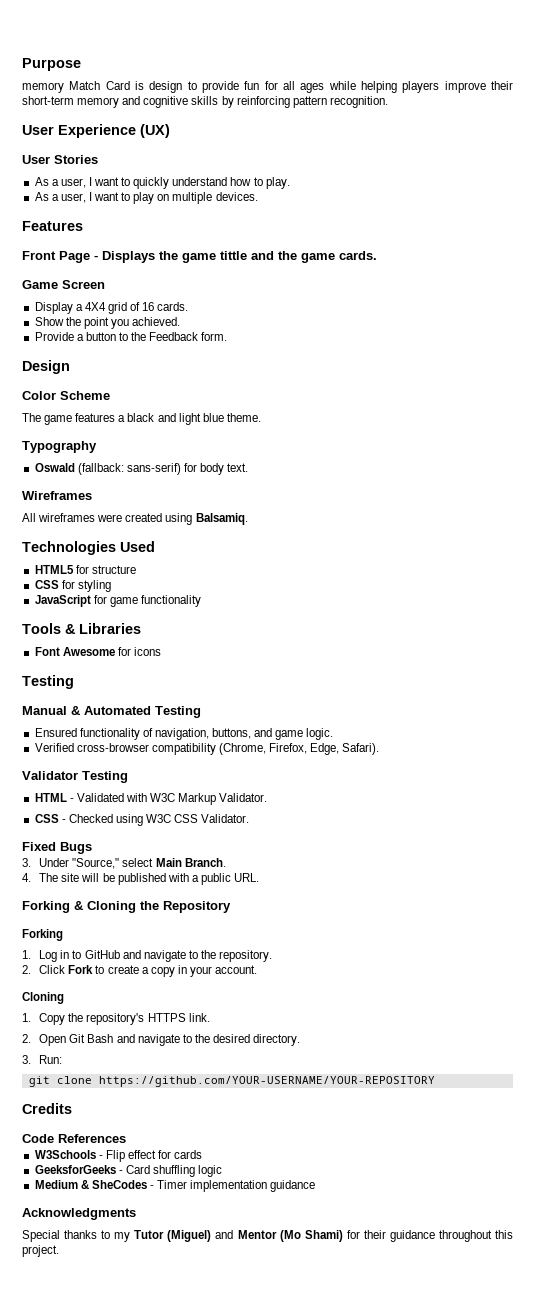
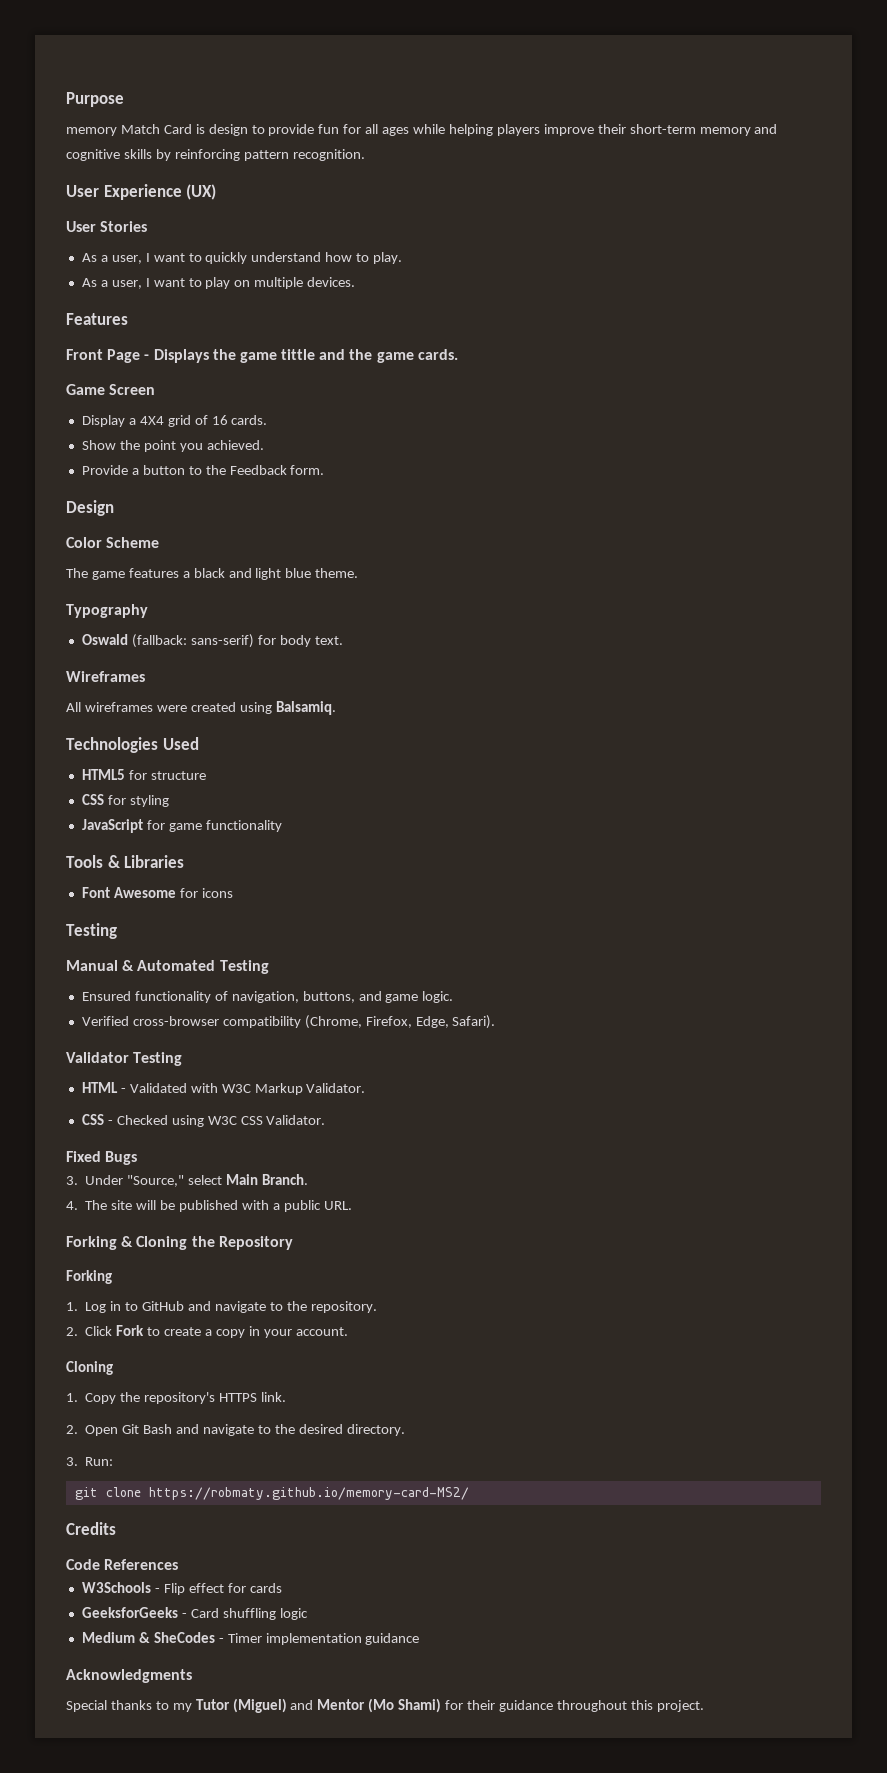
- git clone https://github.com/YOUR-USERNAME/YOUR-REPOSITORY
+ git clone https://robmaty.github.io/memory-card-MS2/

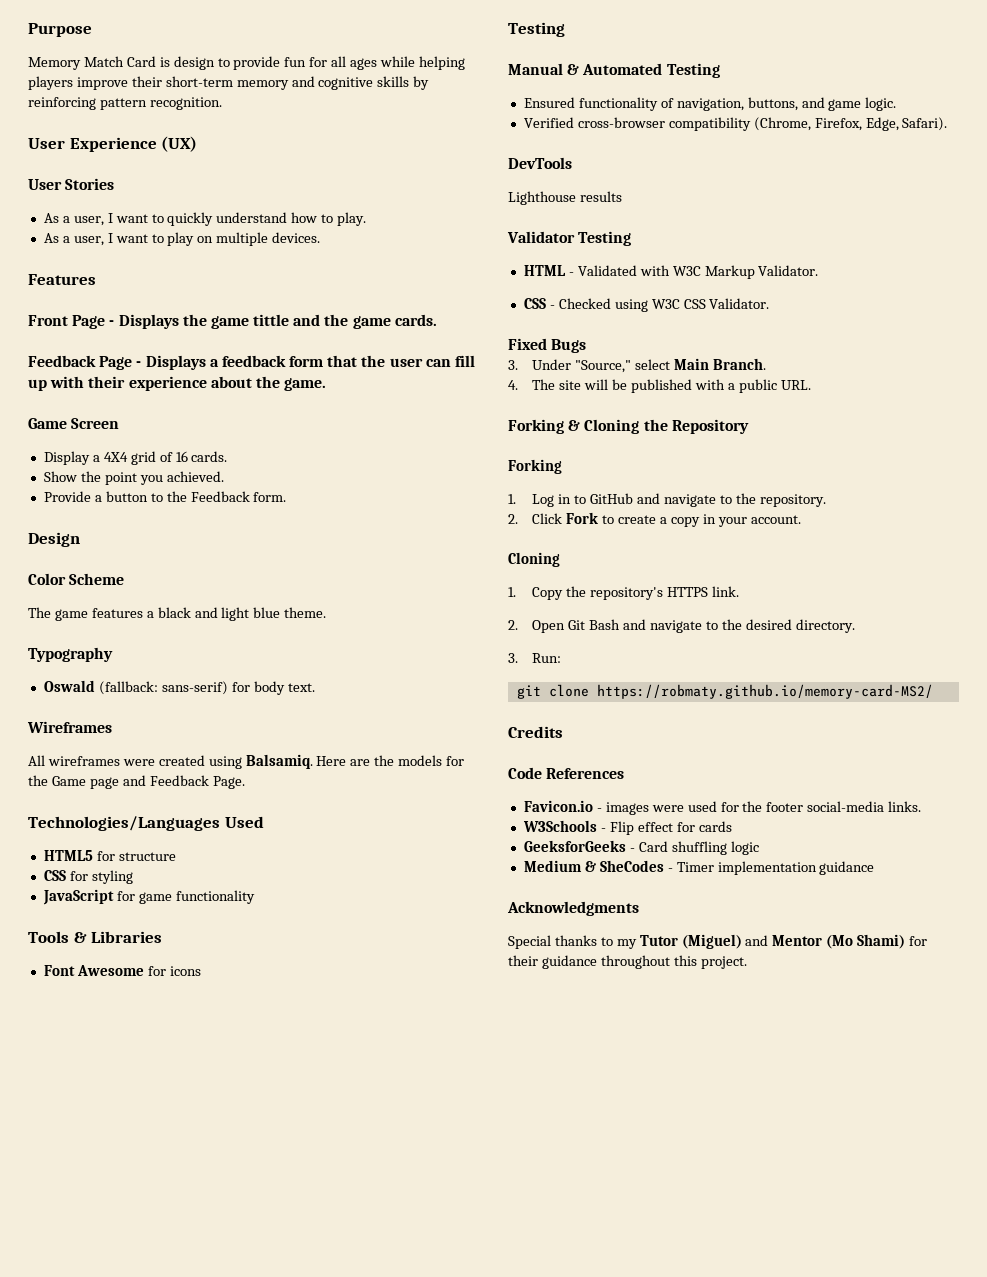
- memory Match Card is design to provide fun for all ages while helping players improve their short-term memory and cognitive skills by reinforcing pattern recognition.
+ Memory Match Card is design to provide fun for all ages while helping players improve their short-term memory and cognitive skills by reinforcing pattern recognition.
+ Feedback Page - Displays a feedback form that the user can fill up with their experience about the game.
- All wireframes were created using Balsamiq.
- Technologies Used
+ All wireframes were created using Balsamiq. Here are the models for the Game page and Feedback Page.
+ Technologies/Languages Used
+ DevTools
+ Lighthouse results
+ Favicon.io - images were used for the footer social-media links.

